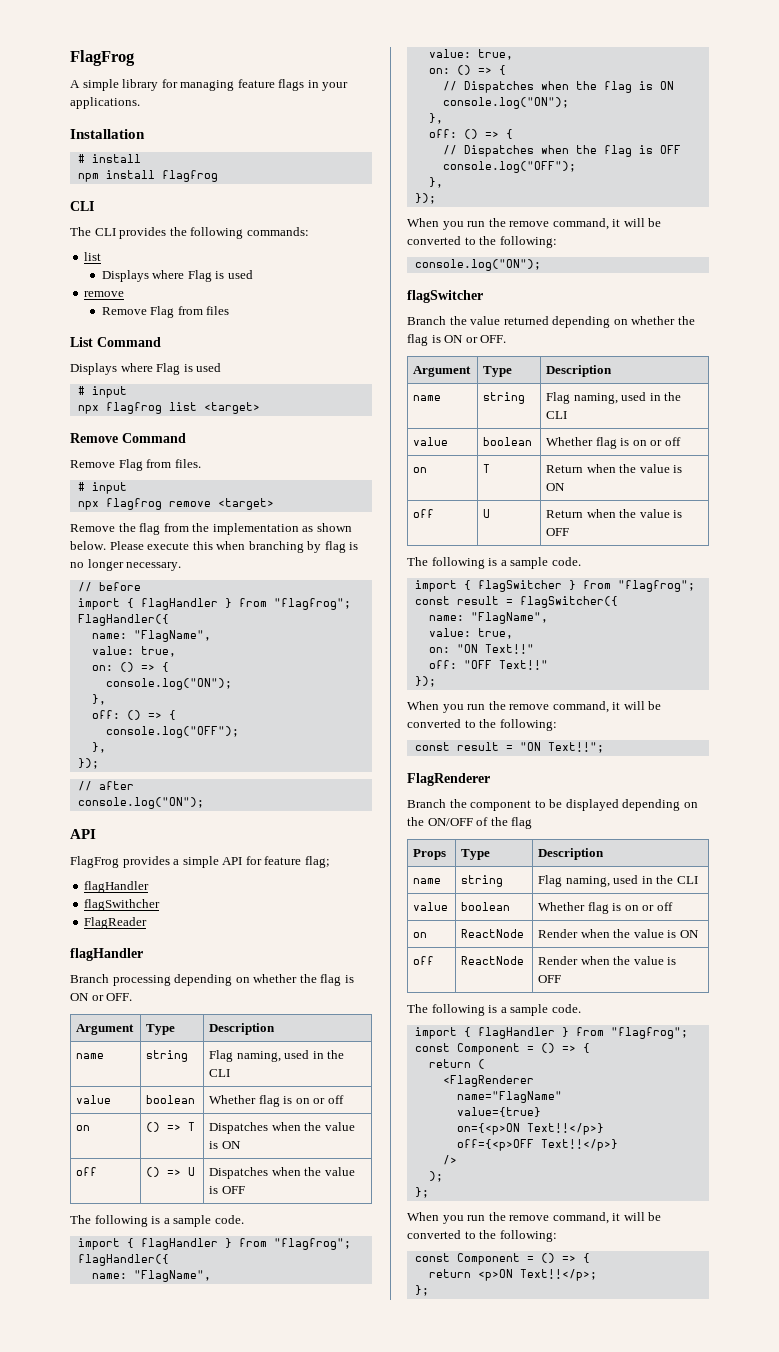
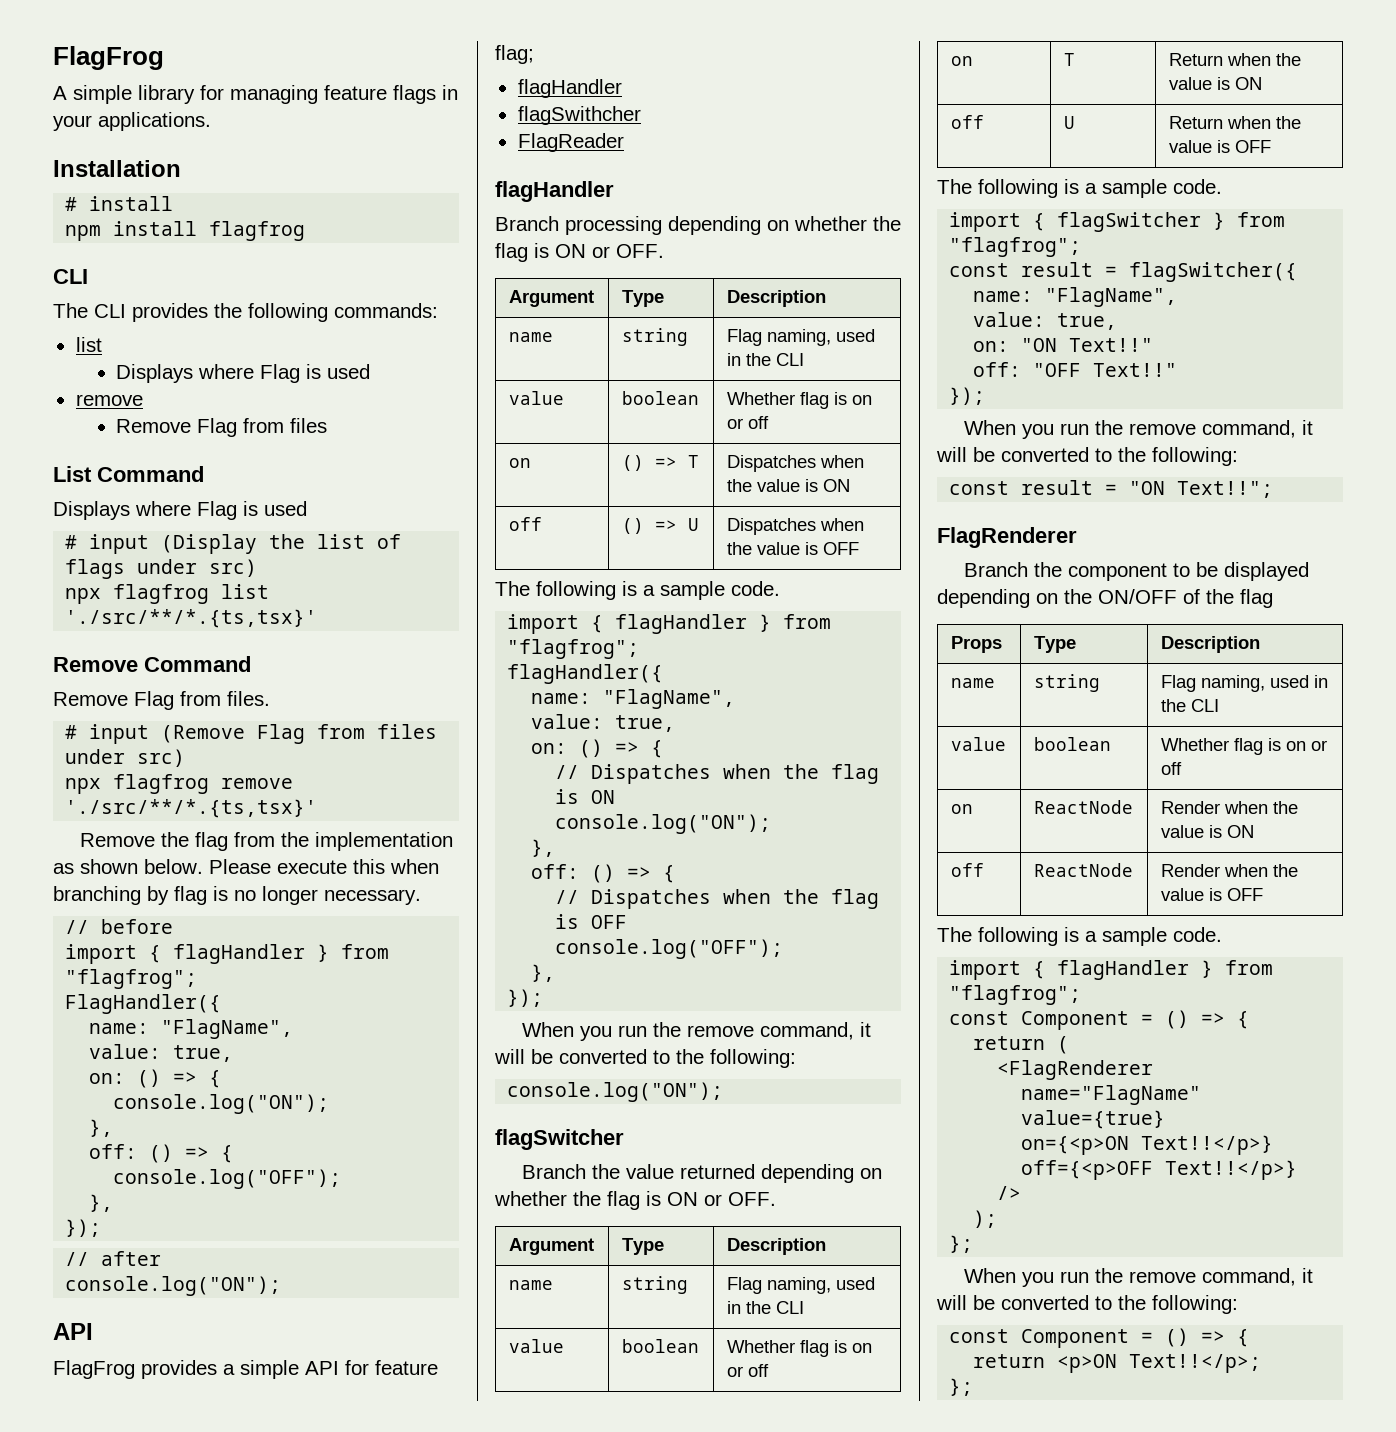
  List Command
  Displays where Flag is used
- # input
+ # input (Display the list of flags under src)
- npx flagfrog list <target>
+ npx flagfrog list './src/**/*.{ts,tsx}'
  Remove Flag from files.
- # input
+ # input (Remove Flag from files under src)
- npx flagfrog remove <target>
+ npx flagfrog remove './src/**/*.{ts,tsx}'

